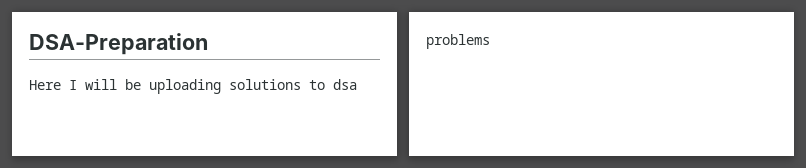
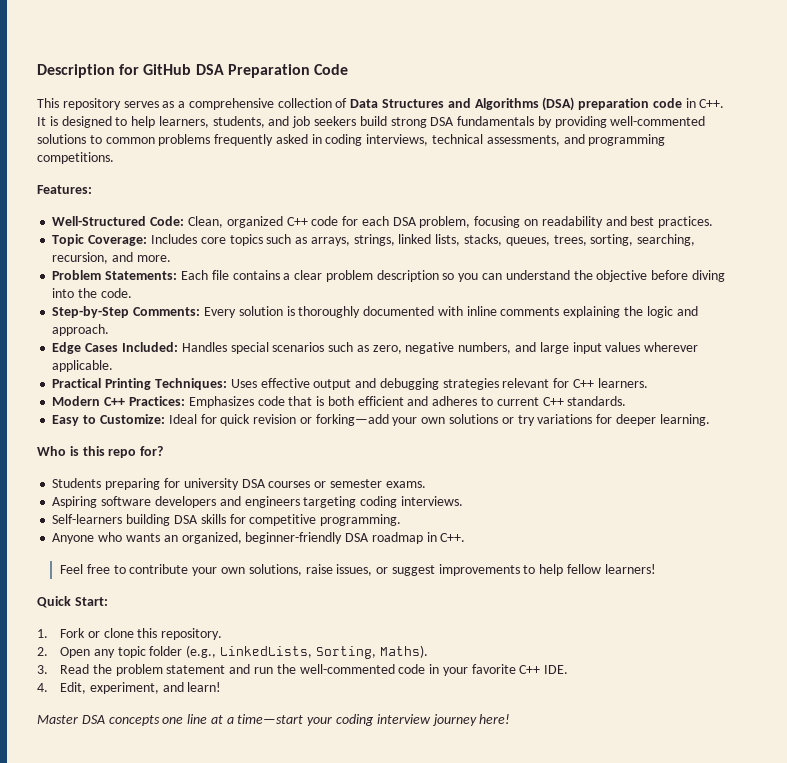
- DSA-Preparation
- Here I will be uploading solutions to dsa problems
+ Description for GitHub DSA Preparation Code
+ This repository serves as a comprehensive collection of Data Structures and Algorithms (DSA) preparation code in C++. It is designed to help learners, students, and job seekers build strong DSA fundamentals by providing well-commented solutions to common problems frequently asked in coding interviews, technical assessments, and programming competitions.
+ Features:
+ Well-Structured Code: Clean, organized C++ code for each DSA problem, focusing on readability and best practices.
+ Topic Coverage: Includes core topics such as arrays, strings, linked lists, stacks, queues, trees, sorting, searching, recursion, and more.
+ Problem Statements: Each file contains a clear problem description so you can understand the objective before diving into the code.
+ Step-by-Step Comments: Every solution is thoroughly documented with inline comments explaining the logic and approach.
+ Edge Cases Included: Handles special scenarios such as zero, negative numbers, and large input values wherever applicable.
+ Practical Printing Techniques: Uses effective output and debugging strategies relevant for C++ learners.
+ Modern C++ Practices: Emphasizes code that is both efficient and adheres to current C++ standards.
+ Easy to Customize: Ideal for quick revision or forking—add your own solutions or try variations for deeper learning.
+ Who is this repo for?
+ Students preparing for university DSA courses or semester exams.
+ Aspiring software developers and engineers targeting coding interviews.
+ Self-learners building DSA skills for competitive programming.
+ Anyone who wants an organized, beginner-friendly DSA roadmap in C++.
+ Feel free to contribute your own solutions, raise issues, or suggest improvements to help fellow learners!
+ Quick Start:
+ 1. Fork or clone this repository.
+ 2. Open any topic folder (e.g., LinkedLists, Sorting, Maths).
+ 3. Read the problem statement and run the well-commented code in your favorite C++ IDE.
+ 4. Edit, experiment, and learn!
+ Master DSA concepts one line at a time—start your coding interview journey here!

